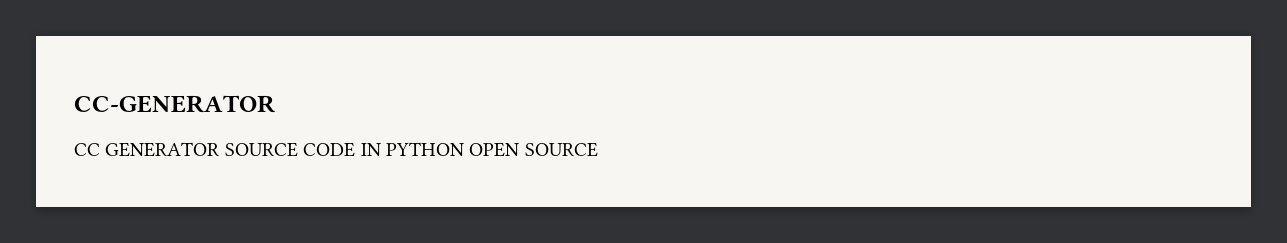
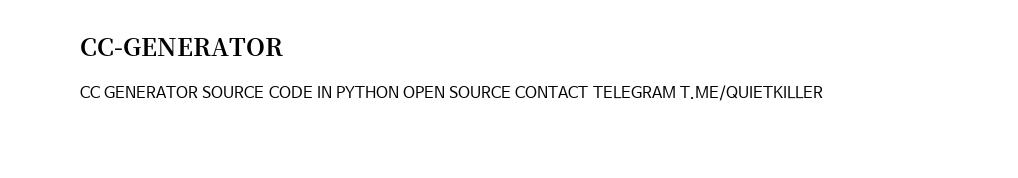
- CC GENERATOR SOURCE CODE IN PYTHON OPEN SOURCE
+ CC GENERATOR SOURCE CODE IN PYTHON OPEN SOURCE CONTACT TELEGRAM T.ME/QUIETKILLER

